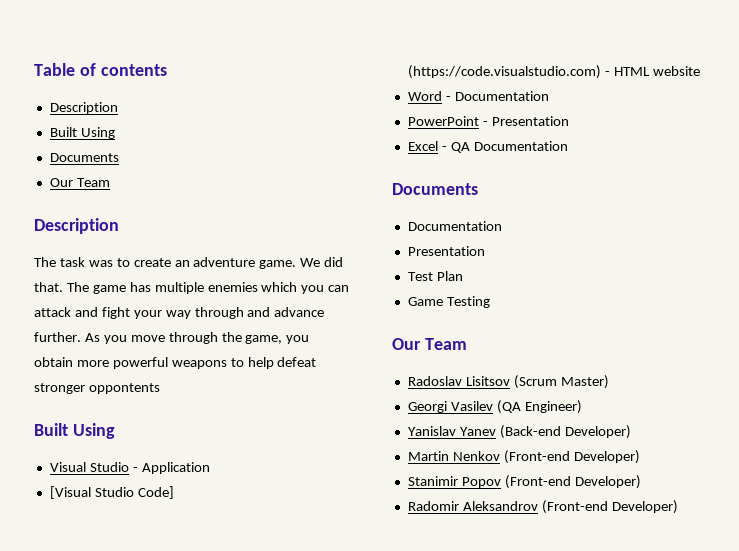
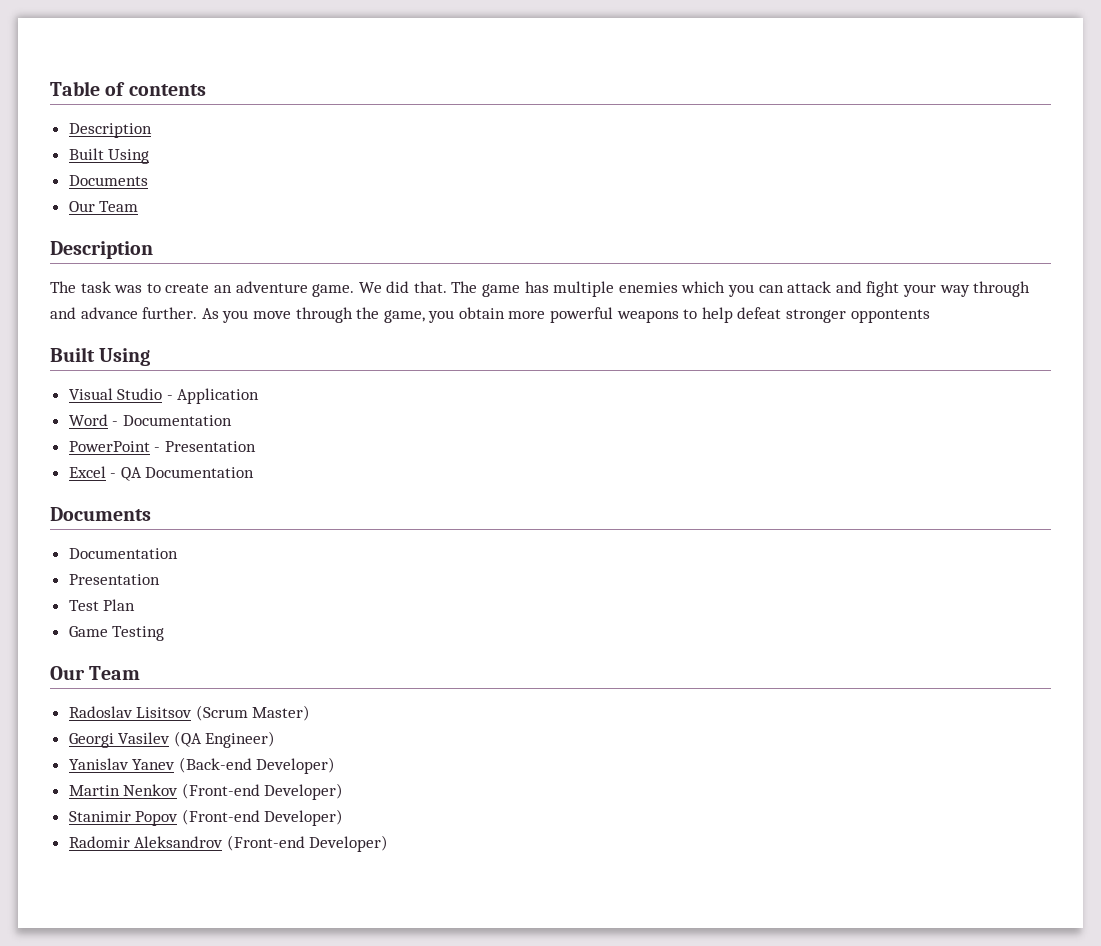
- [Visual Studio Code] (https://code.visualstudio.com) - HTML website

